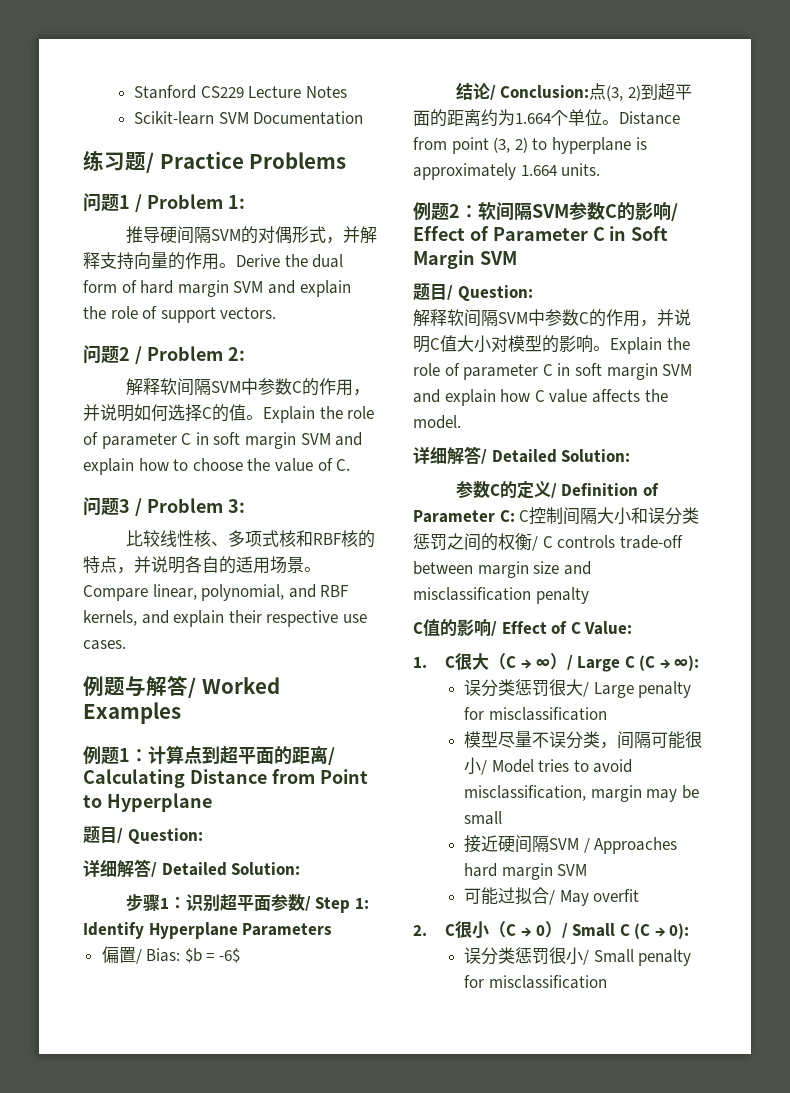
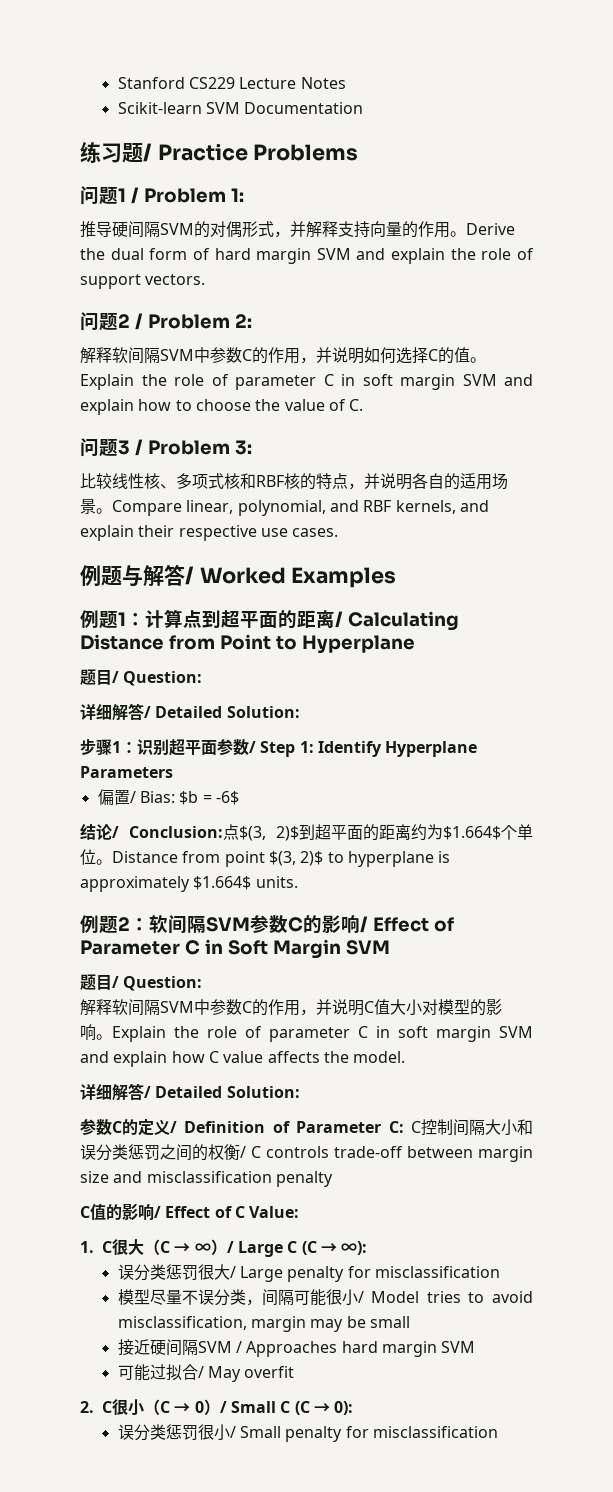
- 结论/ Conclusion:点(3, 2)到超平面的距离约为1.664个单位。
+ 结论/ Conclusion:点$(3, 2)$到超平面的距离约为$1.664$个单位。
- Distance from point (3, 2) to hyperplane is approximately 1.664 units.
+ Distance from point $(3, 2)$ to hyperplane is approximately $1.664$ units.

